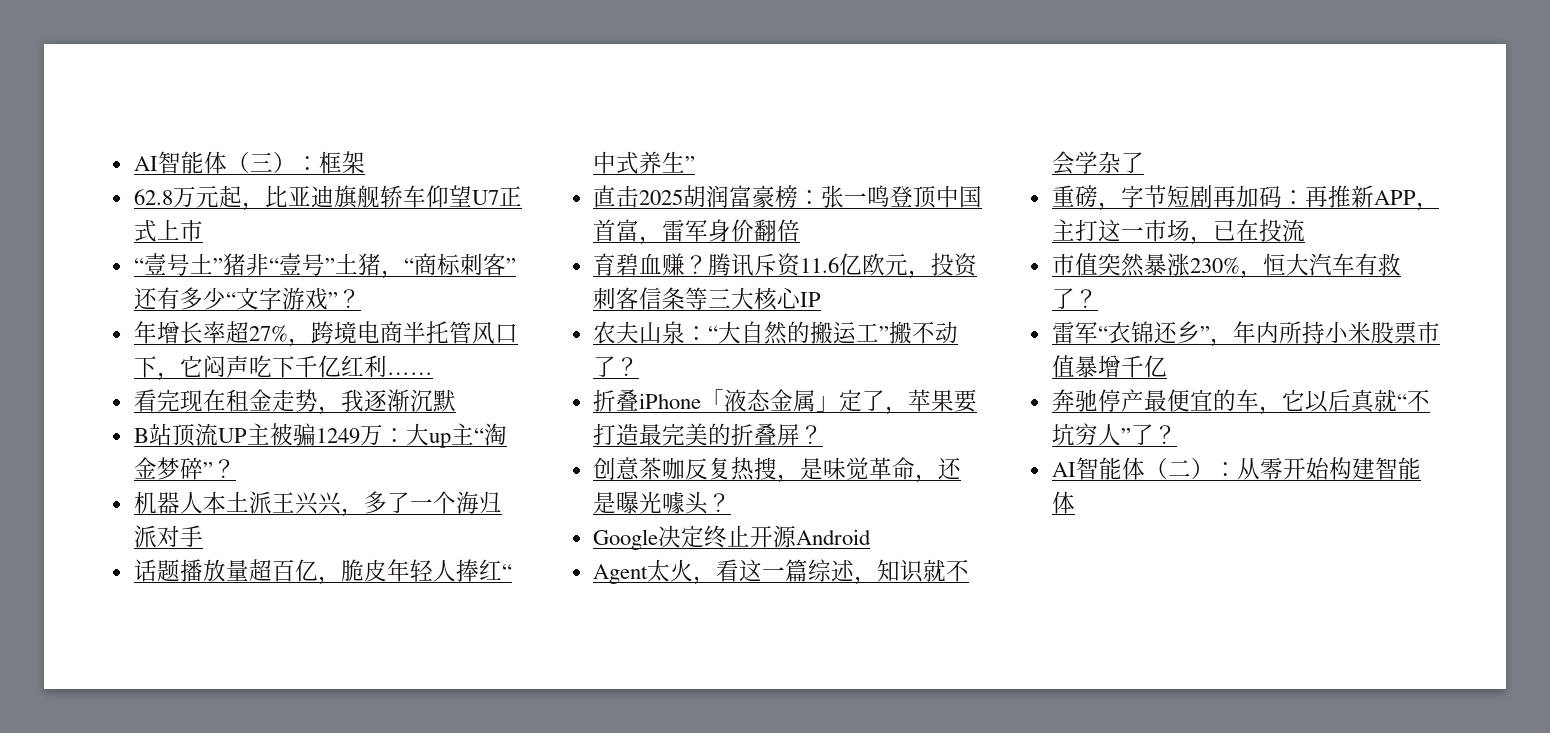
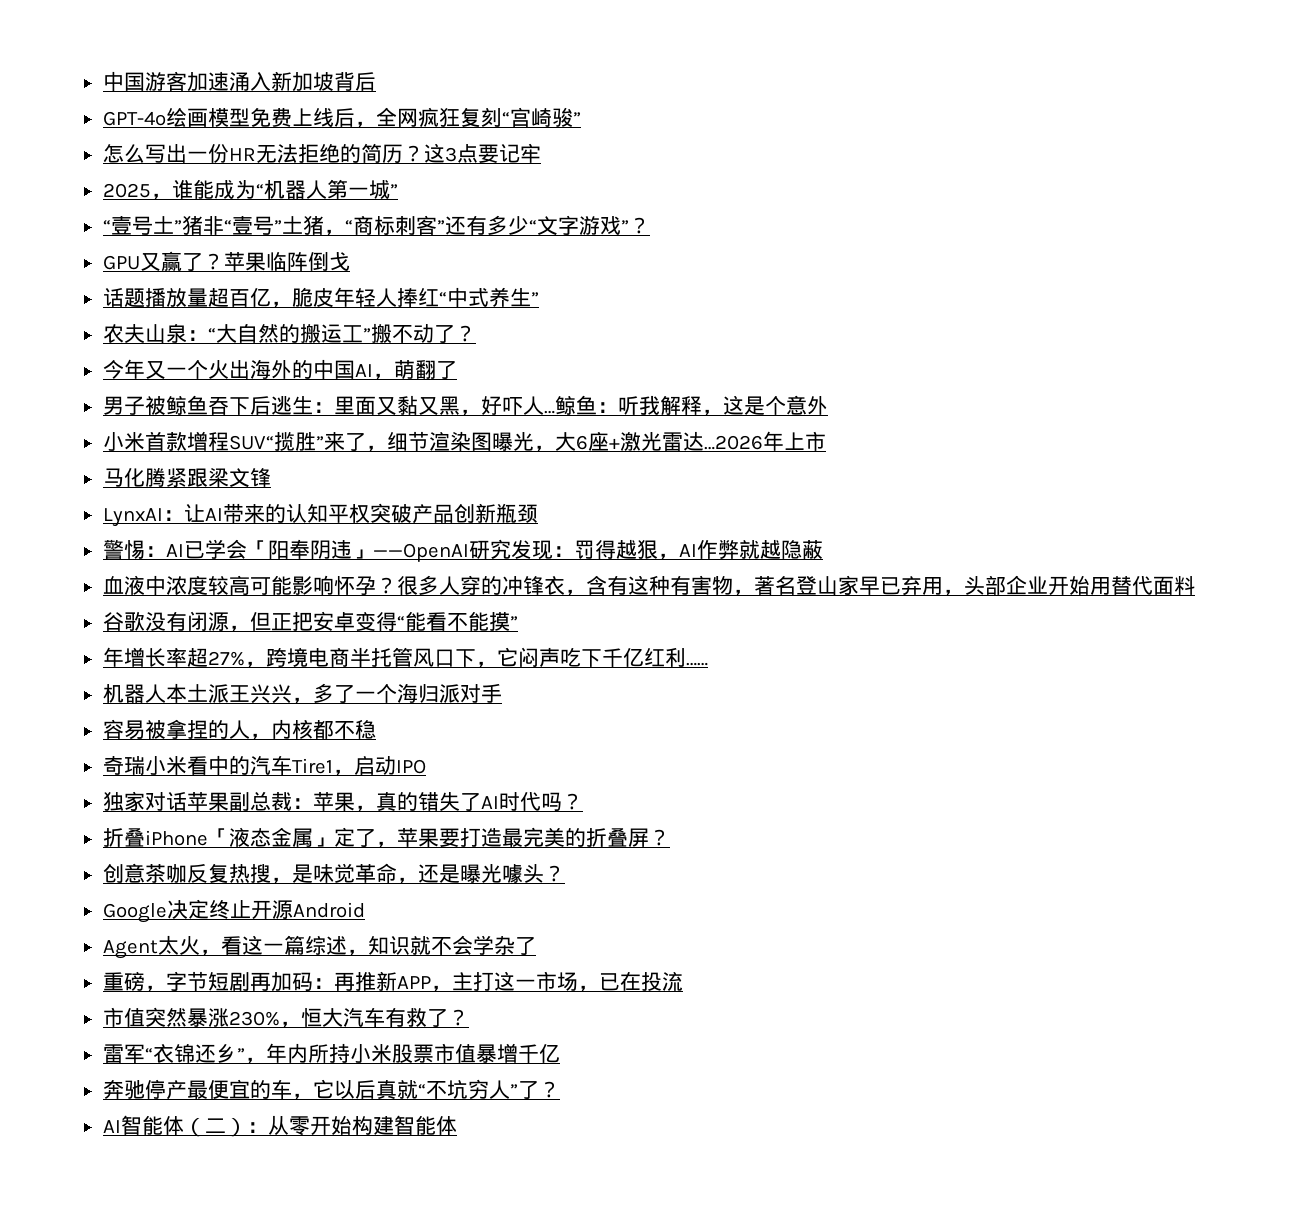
- AI智能体（三）：框架
- 62.8万元起，比亚迪旗舰轿车仰望U7正式上市
+ 中国游客加速涌入新加坡背后
+ GPT-4o绘画模型免费上线后，全网疯狂复刻“宫崎骏”
+ 怎么写出一份HR无法拒绝的简历？这3点要记牢
+ 2025，谁能成为“机器人第一城”
+ GPU又赢了？苹果临阵倒戈
+ 话题播放量超百亿，脆皮年轻人捧红“中式养生”
+ 农夫山泉：“大自然的搬运工”搬不动了？
+ 今年又一个火出海外的中国AI，萌翻了
+ 男子被鲸鱼吞下后逃生：里面又黏又黑，好吓人…鲸鱼：听我解释，这是个意外
+ 小米首款增程SUV“揽胜”来了，细节渲染图曝光，大6座+激光雷达…2026年上市
+ 马化腾紧跟梁文锋
+ LynxAI：让AI带来的认知平权突破产品创新瓶颈
+ 警惕：AI已学会「阳奉阴违」——OpenAI研究发现：罚得越狠，AI作弊就越隐蔽
+ 血液中浓度较高可能影响怀孕？很多人穿的冲锋衣，含有这种有害物，著名登山家早已弃用，头部企业开始用替代面料
+ 谷歌没有闭源，但正把安卓变得“能看不能摸”
- 看完现在租金走势，我逐渐沉默
- B站顶流UP主被骗1249万：大up主“淘金梦碎”？
- 话题播放量超百亿，脆皮年轻人捧红“中式养生”
- 直击2025胡润富豪榜：张一鸣登顶中国首富，雷军身价翻倍
- 育碧血赚？腾讯斥资11.6亿欧元，投资刺客信条等三大核心IP
- 农夫山泉：“大自然的搬运工”搬不动了？
+ 容易被拿捏的人，内核都不稳
+ 奇瑞小米看中的汽车Tire1，启动IPO
+ 独家对话苹果副总裁：苹果，真的错失了AI时代吗？

